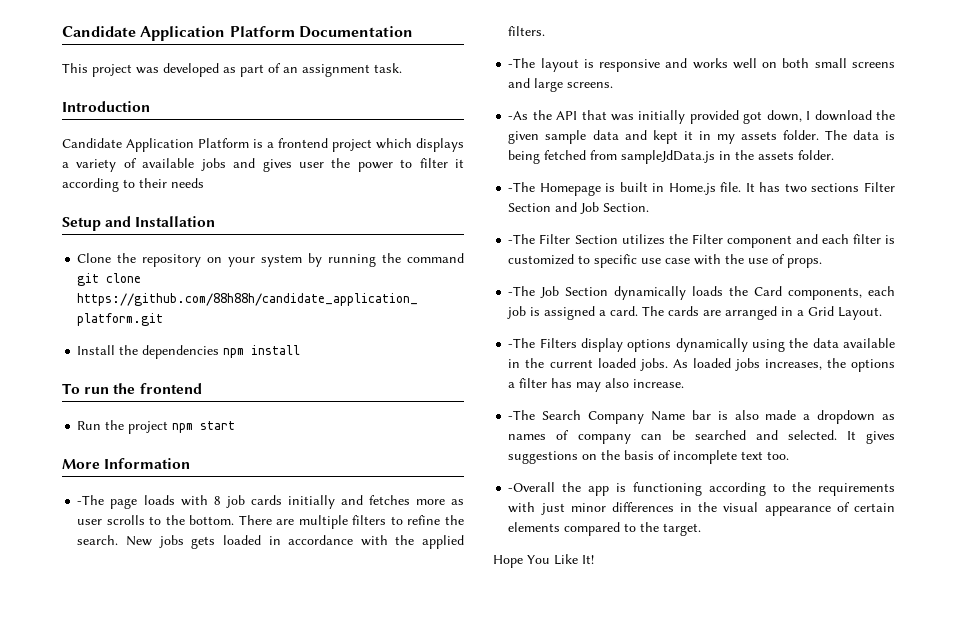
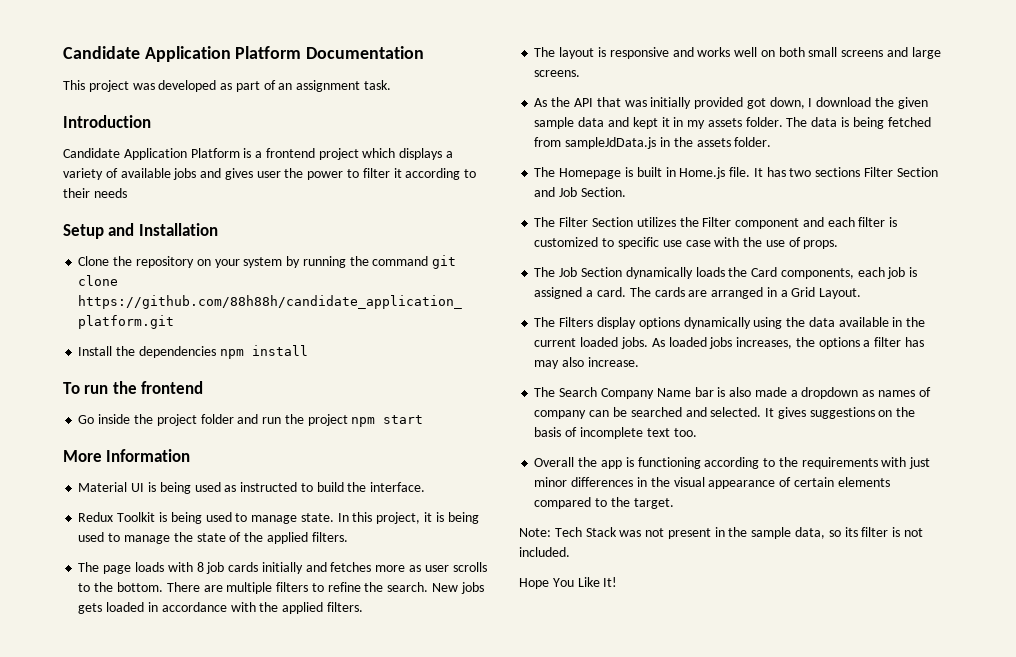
- Run the project npm start
+ Go inside the project folder and run the project npm start
- -The page loads with 8 job cards initially and fetches more as user scrolls to the bottom.
+ Material UI is being used as instructed to build the interface.
+ Redux Toolkit is being used to manage state. In this project, it is being used to manage the state of the applied filters.
+ The page loads with 8 job cards initially and fetches more as user scrolls to the bottom.
- -The layout is responsive and works well on both small screens and large screens.
+ The layout is responsive and works well on both small screens and large screens.
- -As the API that was initially provided got down, I download the given sample data and kept it in my assets folder.
+ As the API that was initially provided got down, I download the given sample data and kept it in my assets folder.
- -The Homepage is built in Home.js file.
+ The Homepage is built in Home.js file.
- -The Filter Section utilizes the Filter component and each filter is customized to specific use case with the use of props.
+ The Filter Section utilizes the Filter component and each filter is customized to specific use case with the use of props.
- -The Job Section dynamically loads the Card components, each job is assigned a card.
+ The Job Section dynamically loads the Card components, each job is assigned a card.
- -The Filters display options dynamically using the data available in the current loaded jobs.
+ The Filters display options dynamically using the data available in the current loaded jobs.
- -The Search Company Name bar is also made a dropdown as names of company can be searched and selected.
+ The Search Company Name bar is also made a dropdown as names of company can be searched and selected.
- -Overall the app is functioning according to the requirements with just minor differences in the visual appearance of certain elements compared to the target.
+ Overall the app is functioning according to the requirements with just minor differences in the visual appearance of certain elements compared to the target.
+ Note: Tech Stack was not present in the sample data, so its filter is not included.

